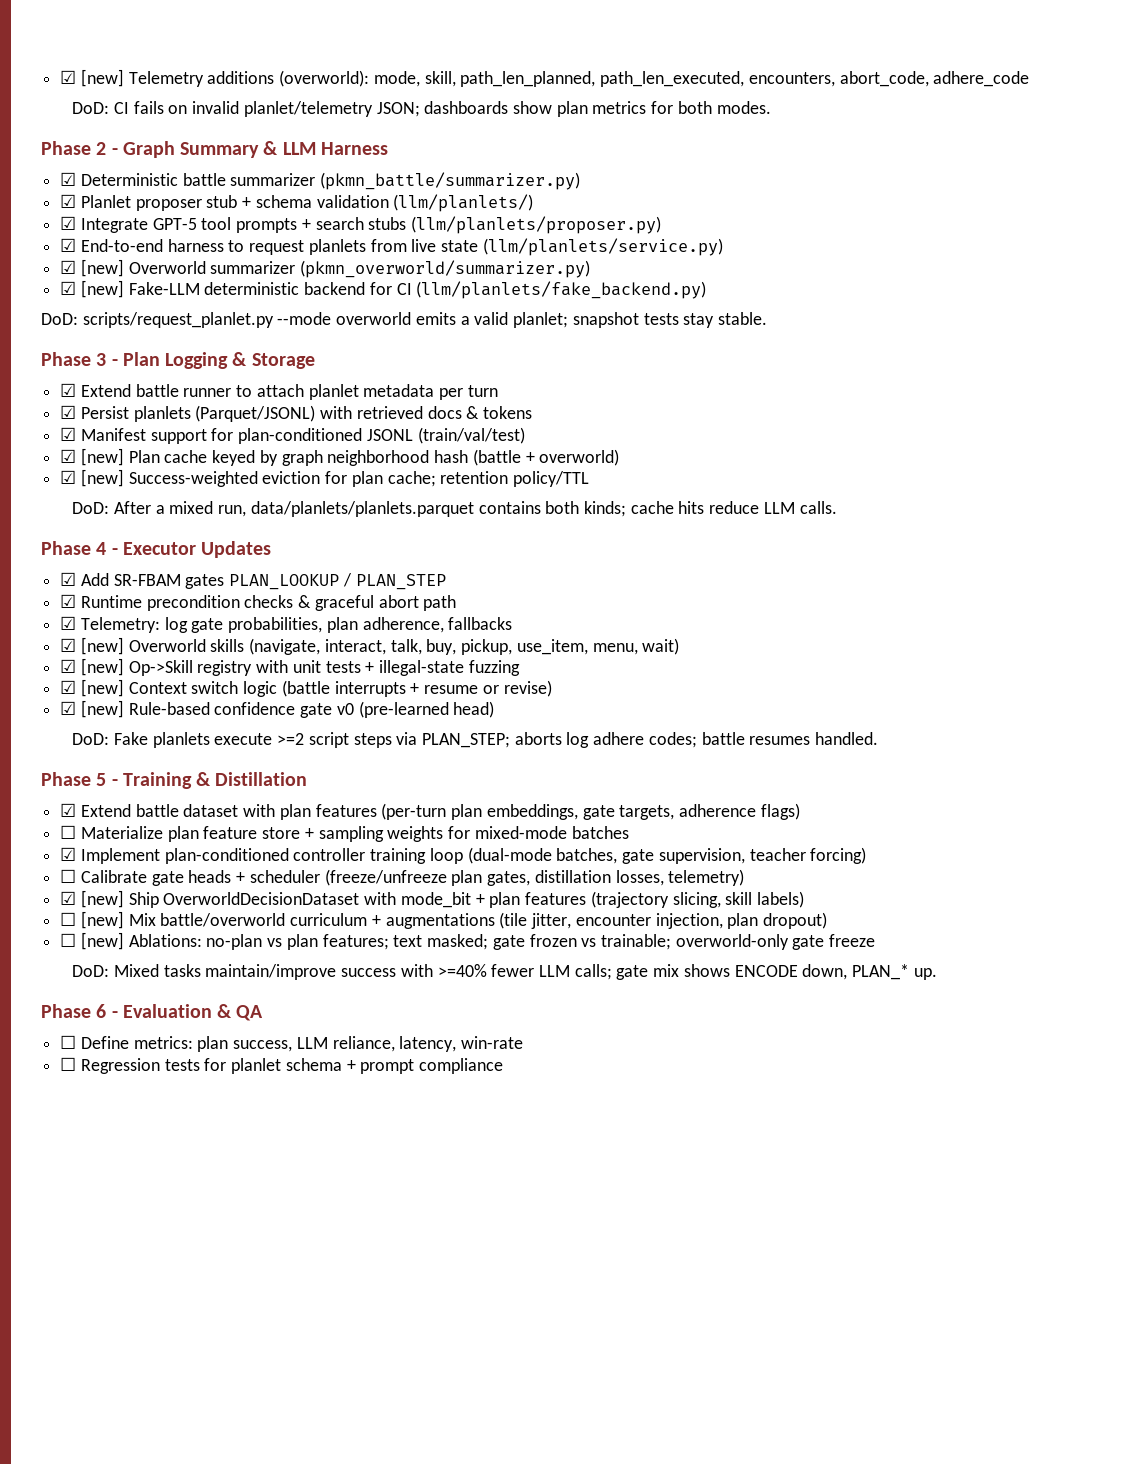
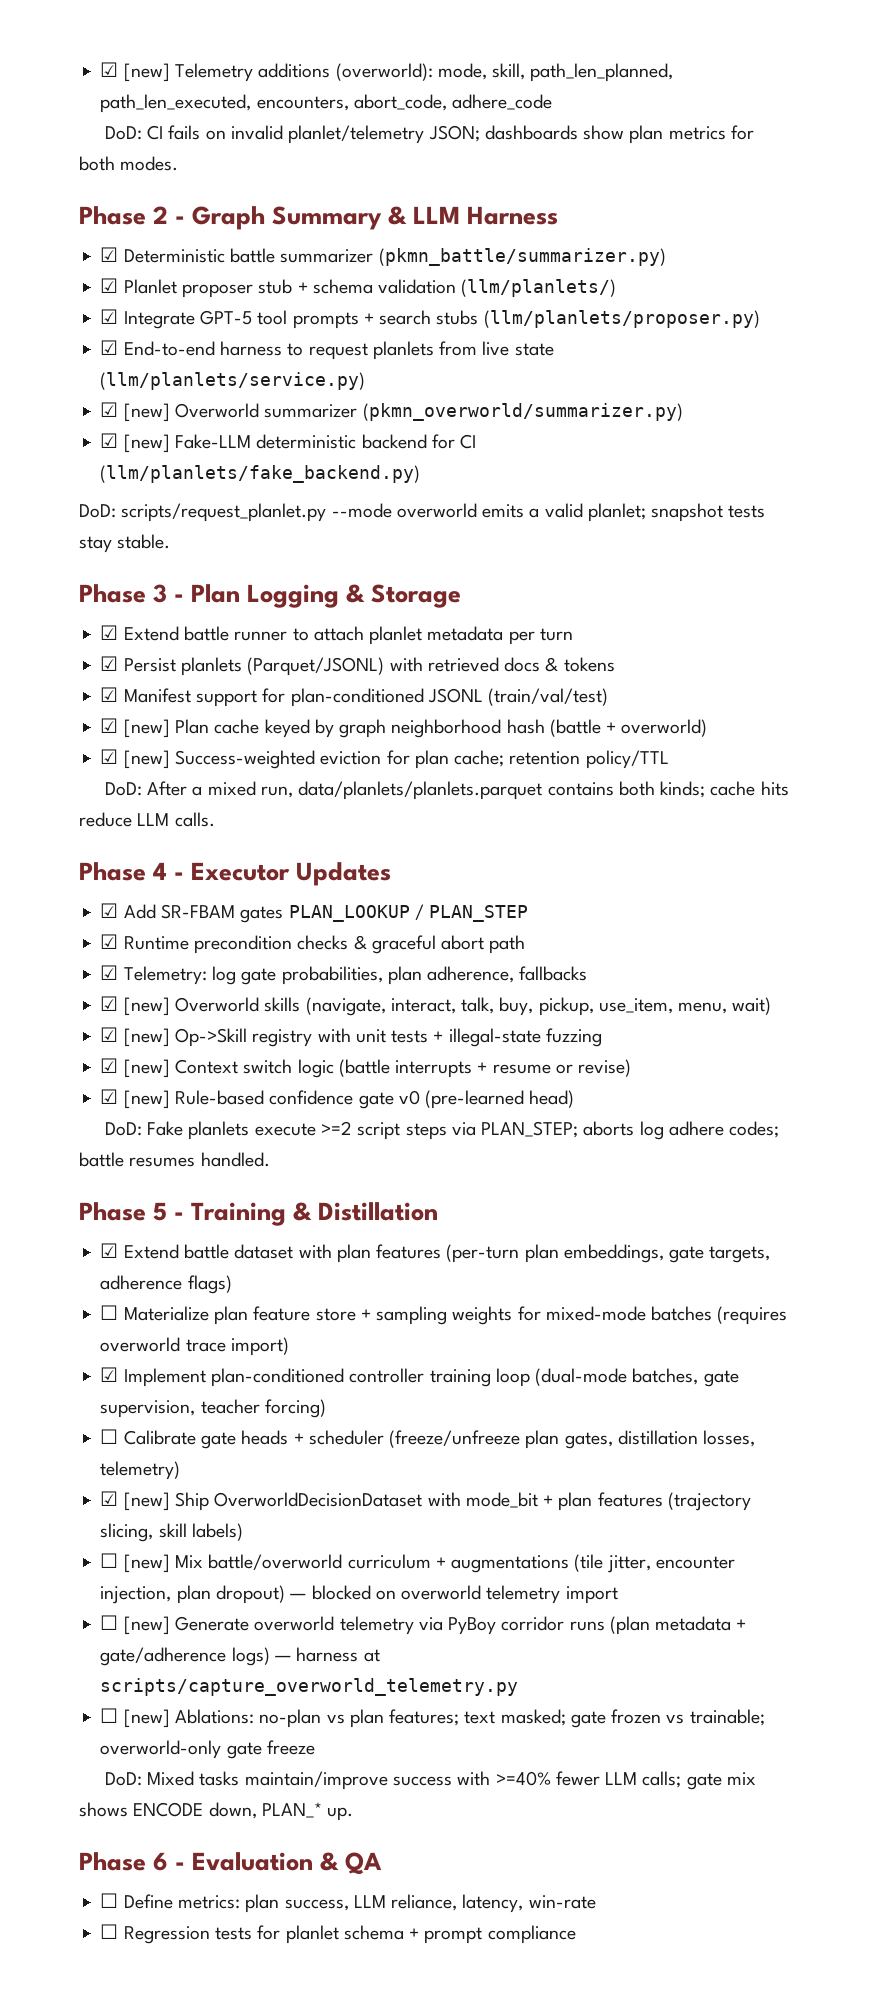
- ☐ Materialize plan feature store + sampling weights for mixed-mode batches
+ ☐ Materialize plan feature store + sampling weights for mixed-mode batches (requires overworld trace import)
- ☐ [new] Mix battle/overworld curriculum + augmentations (tile jitter, encounter injection, plan dropout)
+ ☐ [new] Mix battle/overworld curriculum + augmentations (tile jitter, encounter injection, plan dropout) — blocked on overworld telemetry import
+ ☐ [new] Generate overworld telemetry via PyBoy corridor runs (plan metadata + gate/adherence logs) — harness at scripts/capture_overworld_telemetry.py

